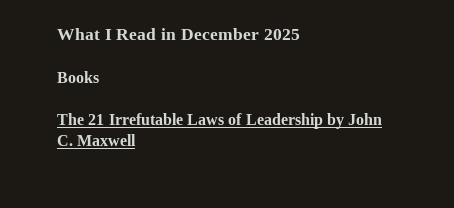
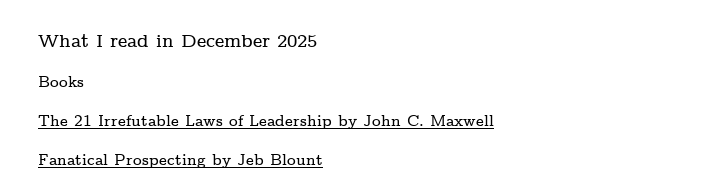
- What I Read in December 2025
+ What I read in December 2025
+ Fanatical Prospecting by Jeb Blount

